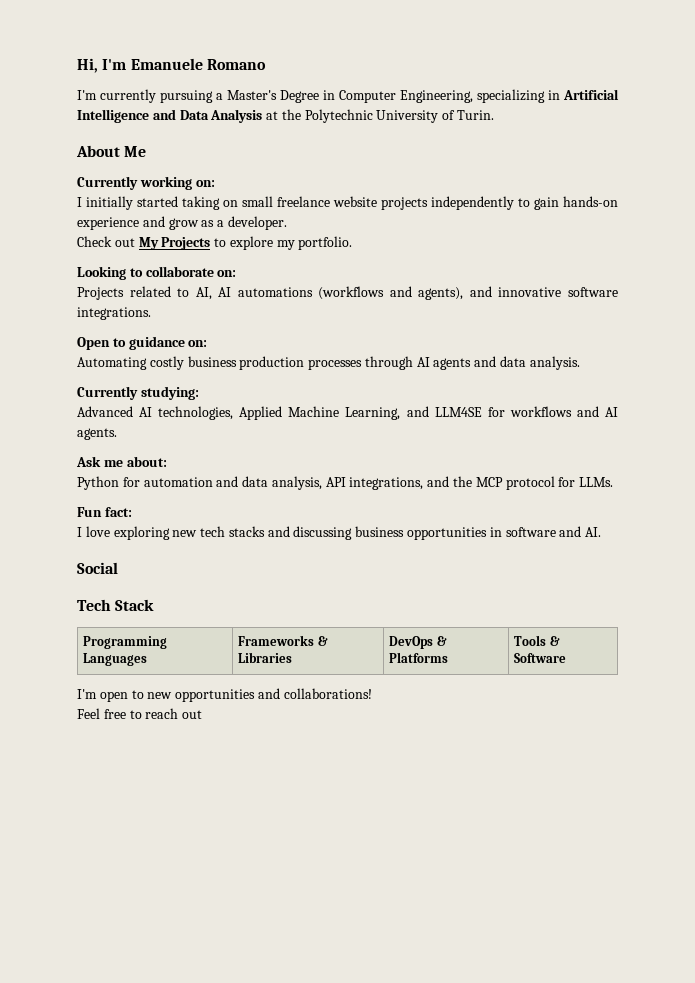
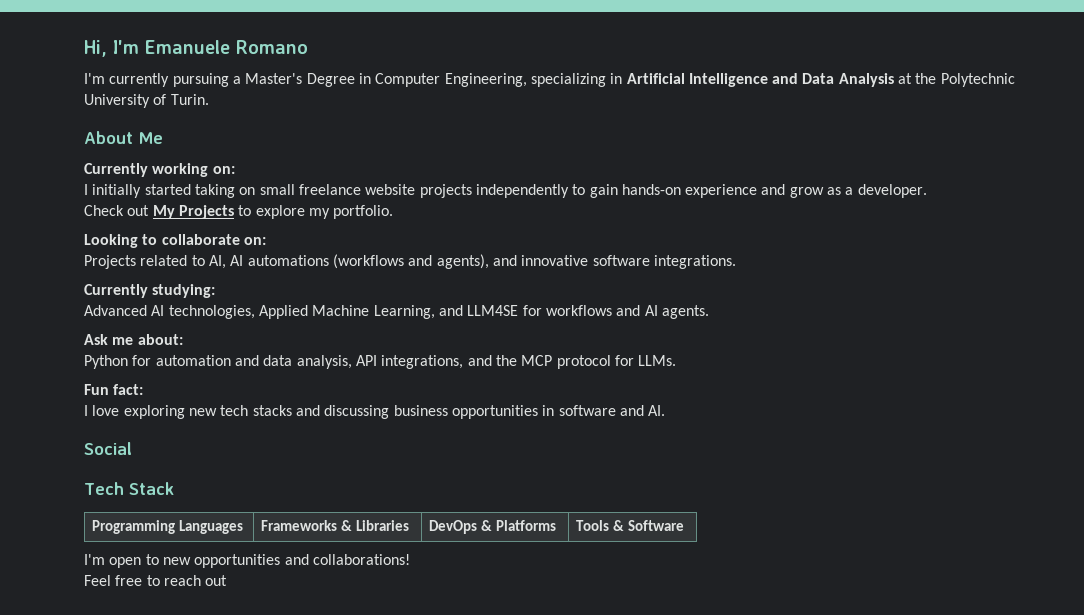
- Open to guidance on:
- Automating costly business production processes through AI agents and data analysis.

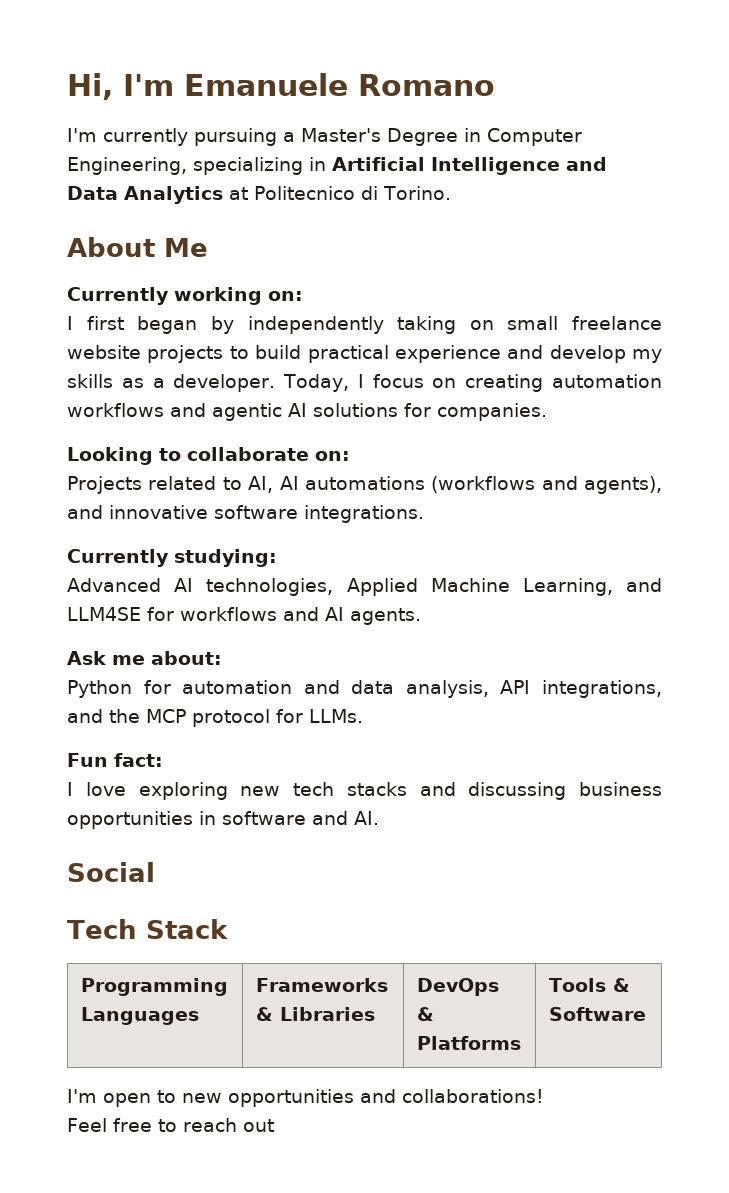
- I'm currently pursuing a Master's Degree in Computer Engineering, specializing in Artificial Intelligence and Data Analysis at the Polytechnic University of Turin.
+ I'm currently pursuing a Master's Degree in Computer Engineering, specializing in Artificial Intelligence and Data Analytics at Politecnico di Torino.
- I initially started taking on small freelance website projects independently to gain hands-on experience and grow as a developer.
- Check out My Projects to explore my portfolio.
+ I first began by independently taking on small freelance website projects to build practical experience and develop my skills as a developer. Today, I focus on creating automation workflows and agentic AI solutions for companies.

